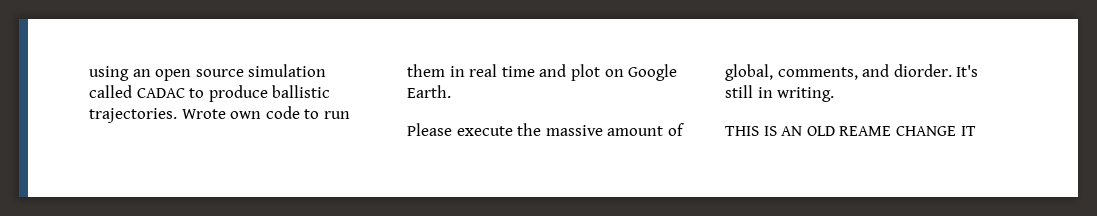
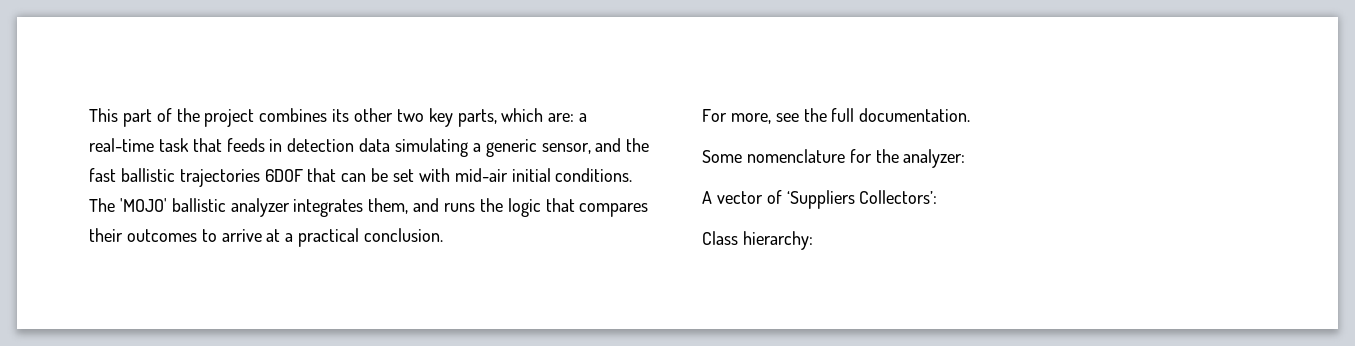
- using an open source simulation called CADAC to produce ballistic trajectories. Wrote own code to run them in real time and plot on Google Earth.
- Please execute the massive amount of global, comments, and diorder. It's still in writing.
- THIS IS AN OLD REAME CHANGE IT
+ This part of the project combines its other two key parts, which are: a real-time task that feeds in detection data simulating a generic sensor, and the fast ballistic trajectories 6DOF that can be set with mid-air initial conditions. The 'MOJO' ballistic analyzer integrates them, and runs the logic that compares their outcomes to arrive at a practical conclusion.
+ For more, see the full documentation.
+ Some nomenclature for the analyzer:
+ A vector of ‘Suppliers Collectors’:
+ Class hierarchy:

